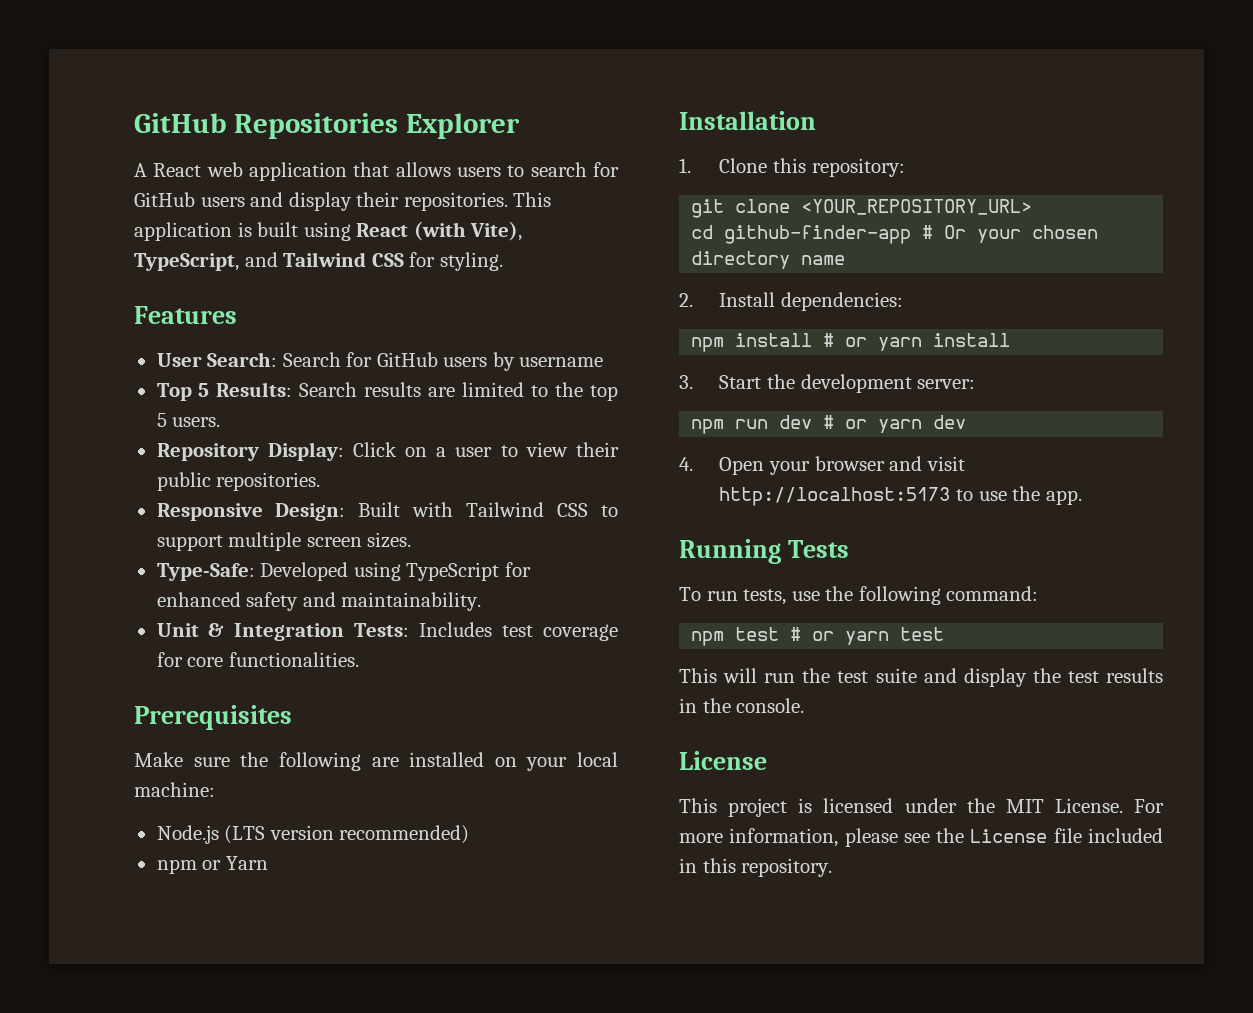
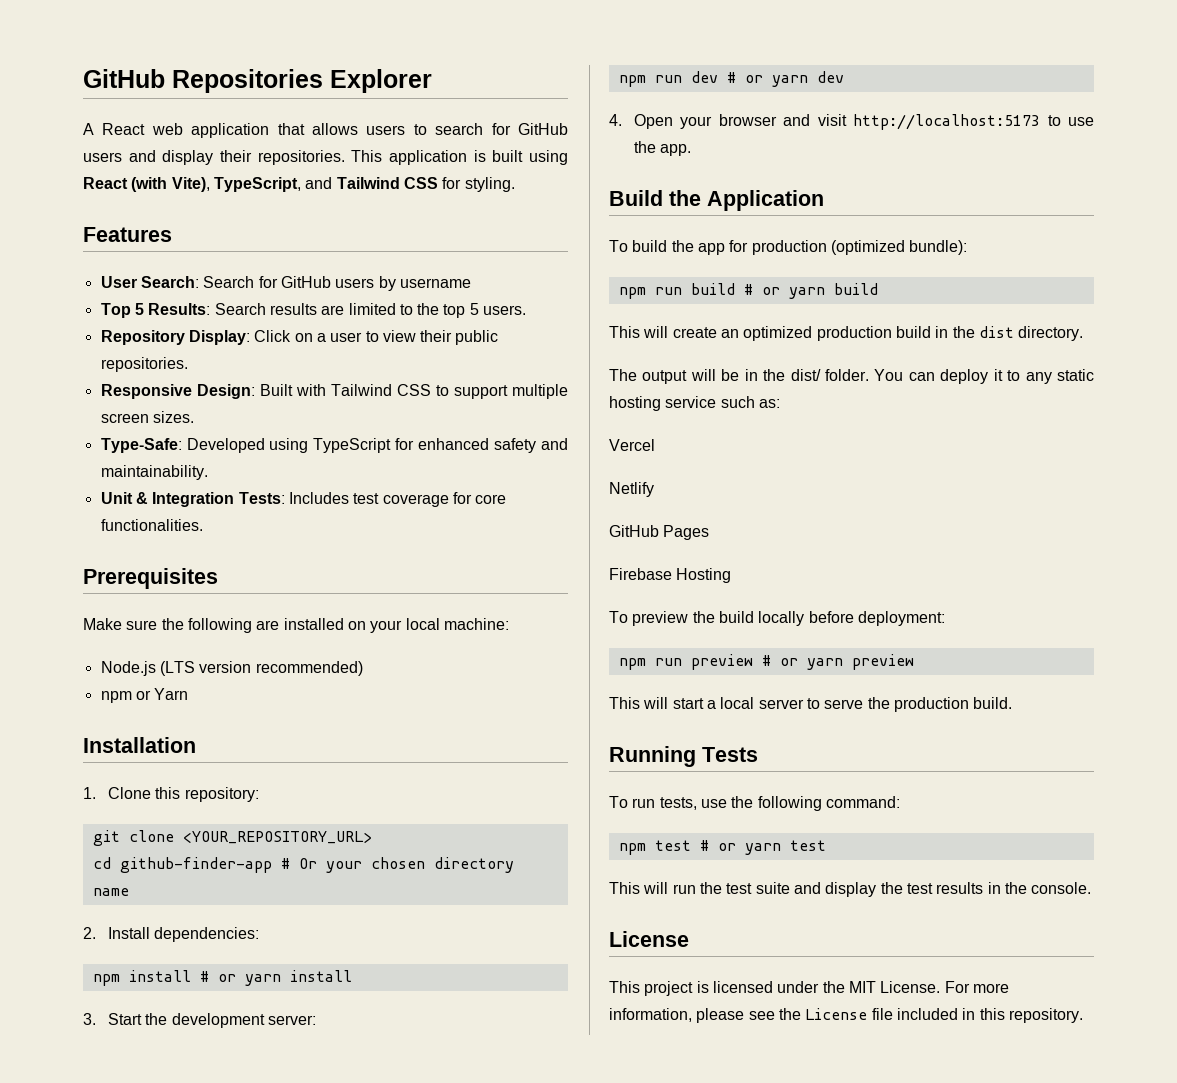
+ Build the Application
+ To build the app for production (optimized bundle):
+ npm run build # or yarn build
+ This will create an optimized production build in the dist directory.
+ The output will be in the dist/ folder. You can deploy it to any static hosting service such as:
+ Vercel
+ Netlify
+ GitHub Pages
+ Firebase Hosting
+ To preview the build locally before deployment:
+ npm run preview # or yarn preview
+ This will start a local server to serve the production build.

